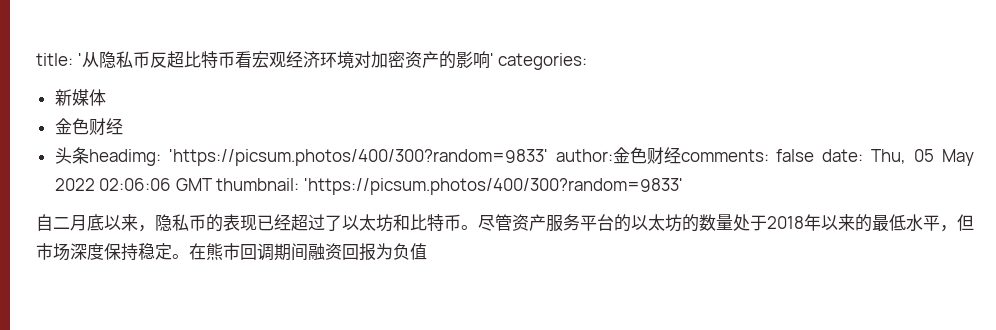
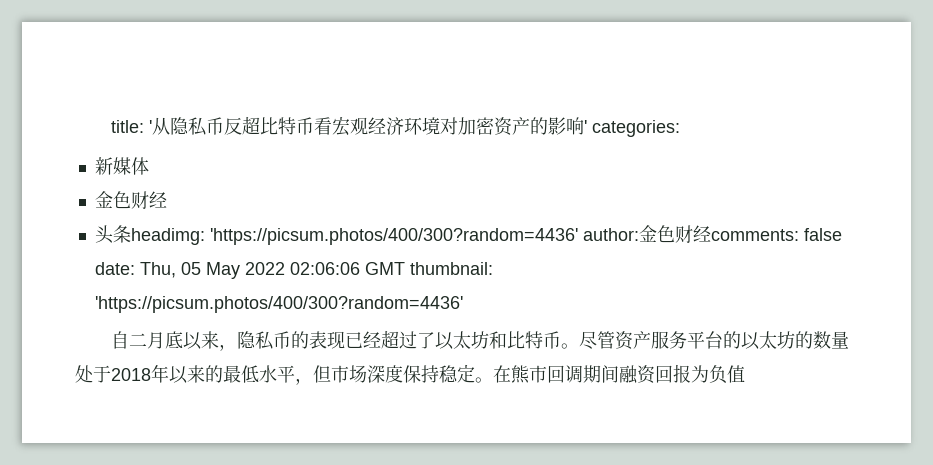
- 头条headimg: 'https://picsum.photos/400/300?random=9833' author:金色财经comments: false date: Thu, 05 May 2022 02:06:06 GMT thumbnail: 'https://picsum.photos/400/300?random=9833'
+ 头条headimg: 'https://picsum.photos/400/300?random=4436' author:金色财经comments: false date: Thu, 05 May 2022 02:06:06 GMT thumbnail: 'https://picsum.photos/400/300?random=4436'

